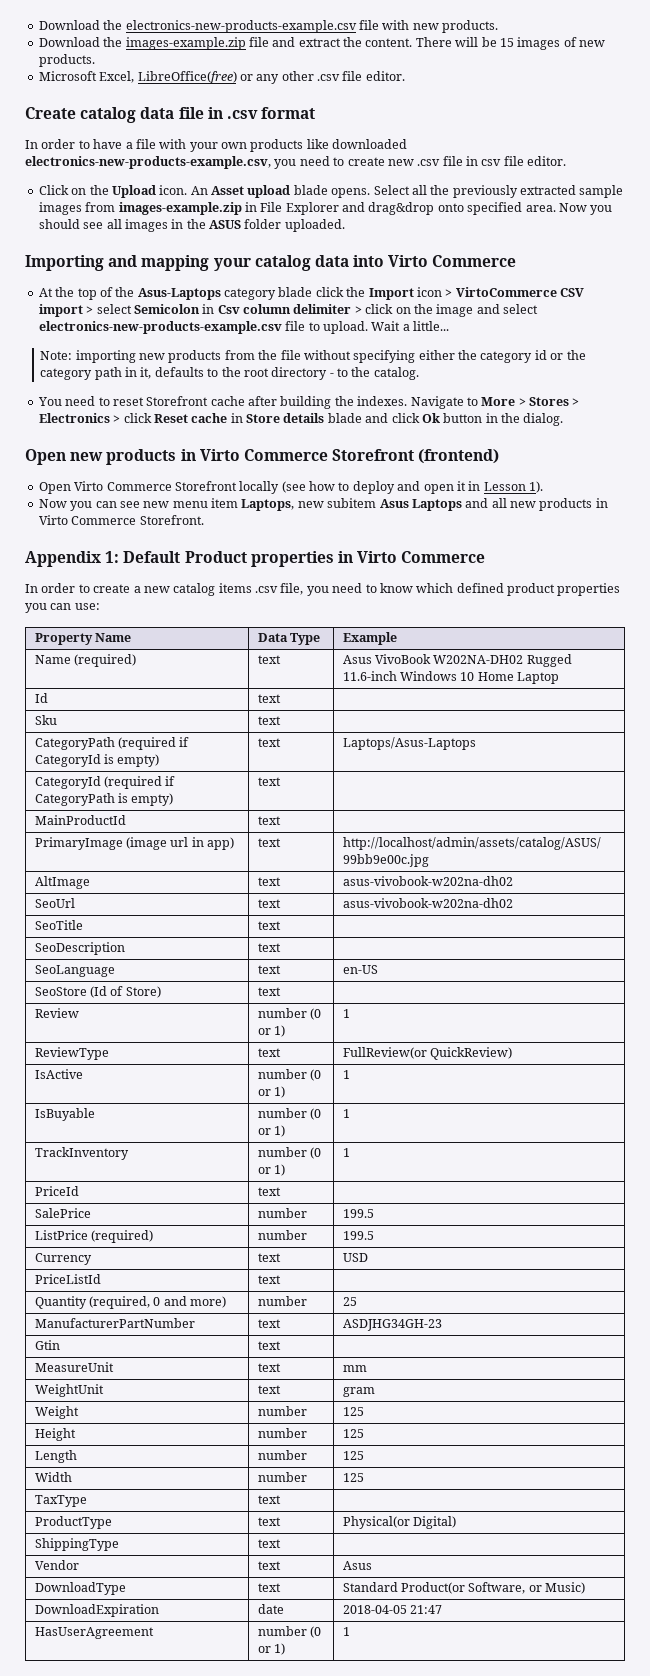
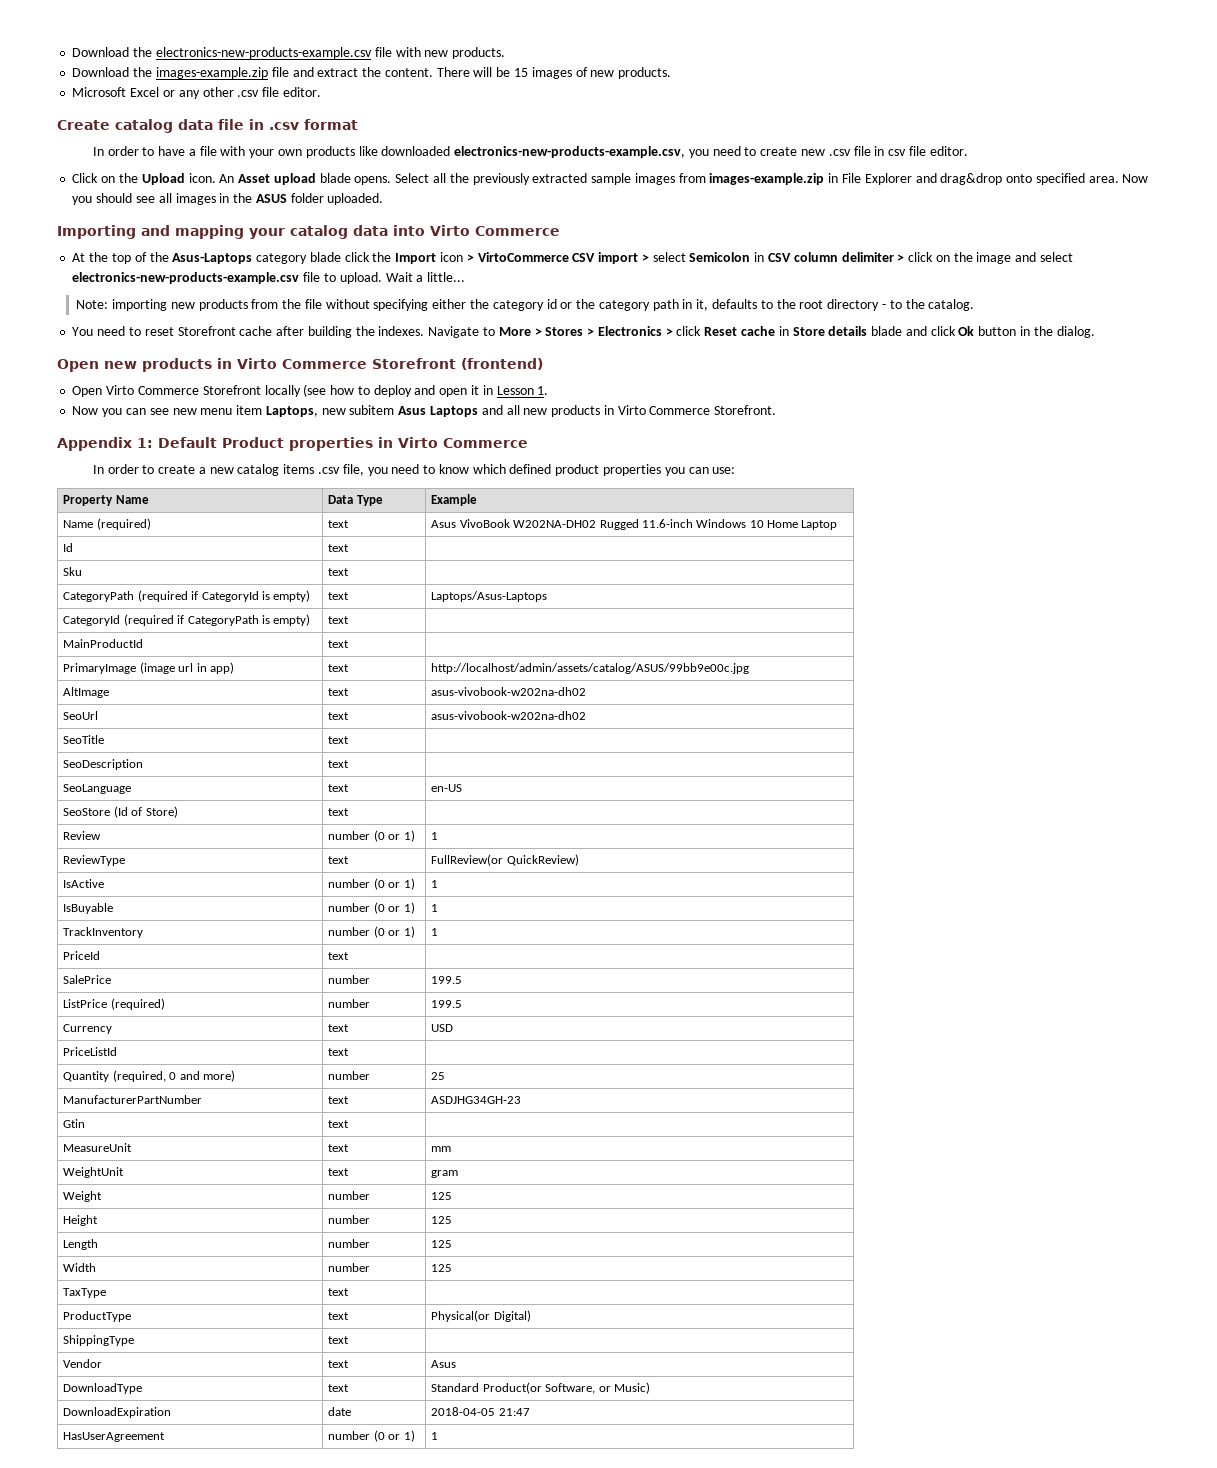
- Microsoft Excel, LibreOffice(free) or any other .csv file editor.
+ Microsoft Excel or any other .csv file editor.
- At the top of the Asus-Laptops category blade click the Import icon > VirtoCommerce CSV import > select Semicolon in Csv column delimiter > click on the image and select electronics-new-products-example.csv file to upload.
+ At the top of the Asus-Laptops category blade click the Import icon > VirtoCommerce CSV import > select Semicolon in CSV column delimiter > click on the image and select electronics-new-products-example.csv file to upload.
- Open Virto Commerce Storefront locally (see how to deploy and open it in Lesson 1).
+ Open Virto Commerce Storefront locally (see how to deploy and open it in Lesson 1.

